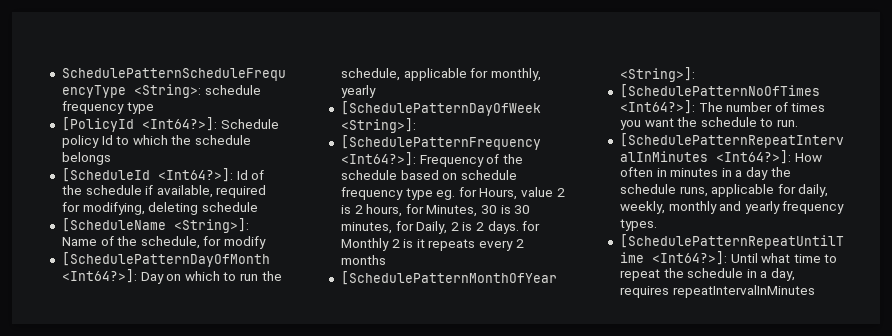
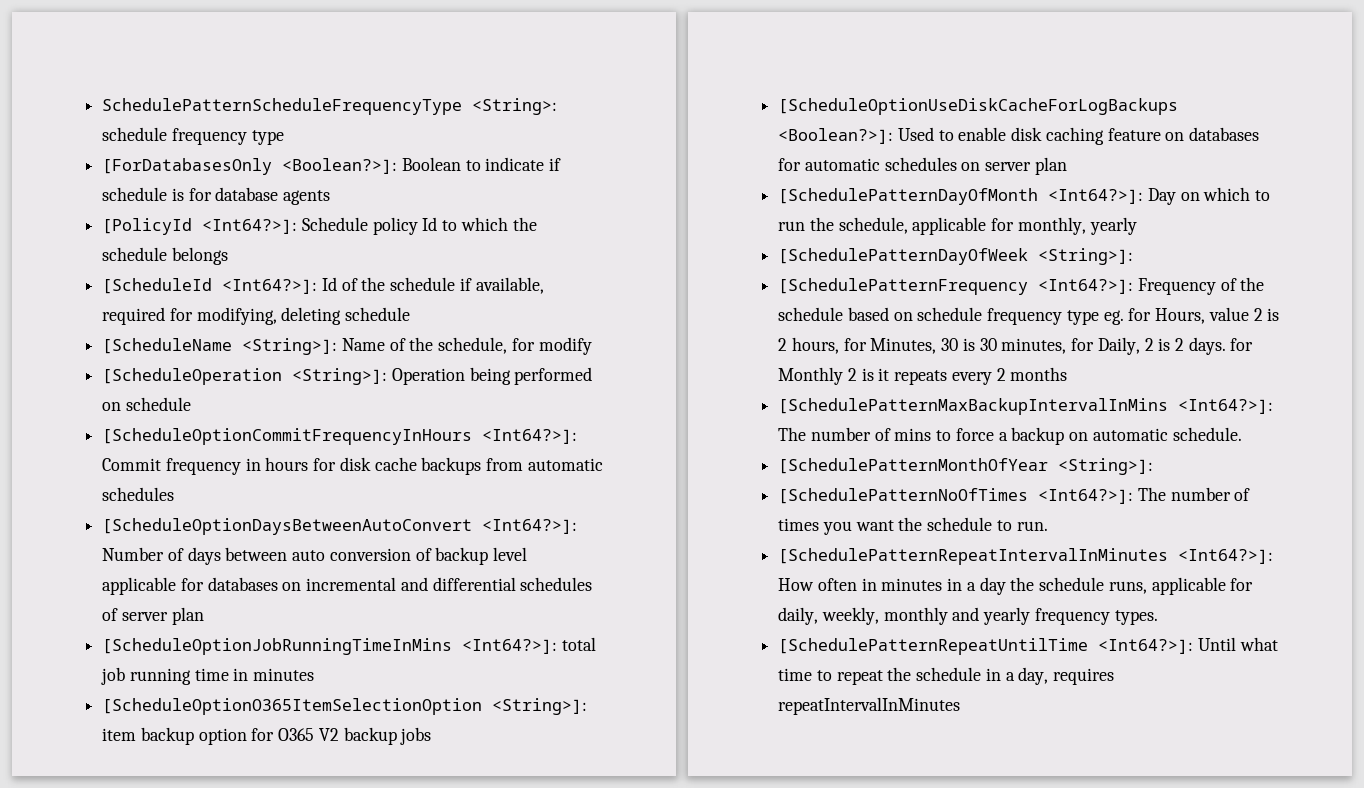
+ [ForDatabasesOnly <Boolean?>]: Boolean to indicate if schedule is for database agents
+ [ScheduleOperation <String>]: Operation being performed on schedule
+ [ScheduleOptionCommitFrequencyInHours <Int64?>]: Commit frequency in hours for disk cache backups from automatic schedules
+ [ScheduleOptionDaysBetweenAutoConvert <Int64?>]: Number of days between auto conversion of backup level applicable for databases on incremental and differential schedules of server plan
+ [ScheduleOptionJobRunningTimeInMins <Int64?>]: total job running time in minutes
+ [ScheduleOptionO365ItemSelectionOption <String>]: item backup option for O365 V2 backup jobs
+ [ScheduleOptionUseDiskCacheForLogBackups <Boolean?>]: Used to enable disk caching feature on databases for automatic schedules on server plan
+ [SchedulePatternMaxBackupIntervalInMins <Int64?>]: The number of mins to force a backup on automatic schedule.

